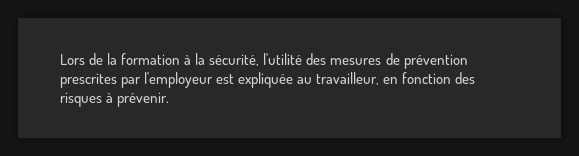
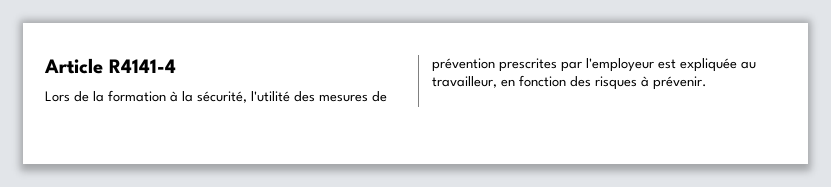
+ Article R4141-4

